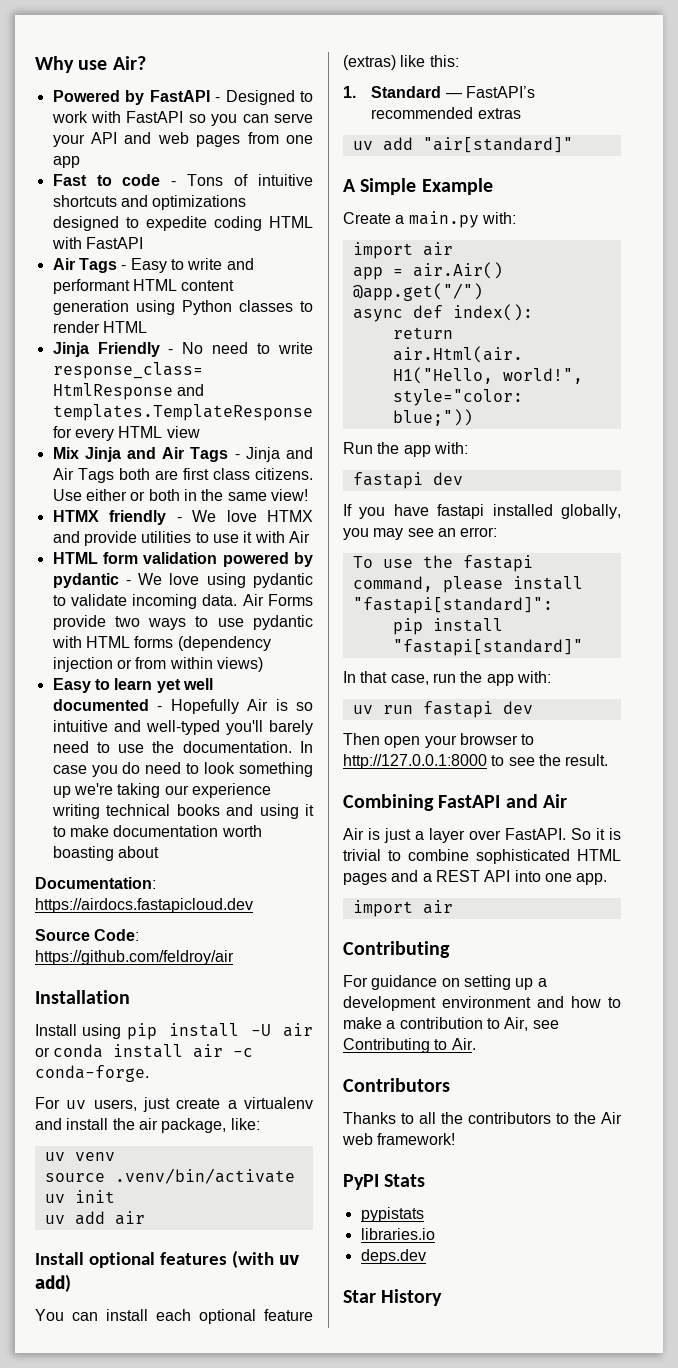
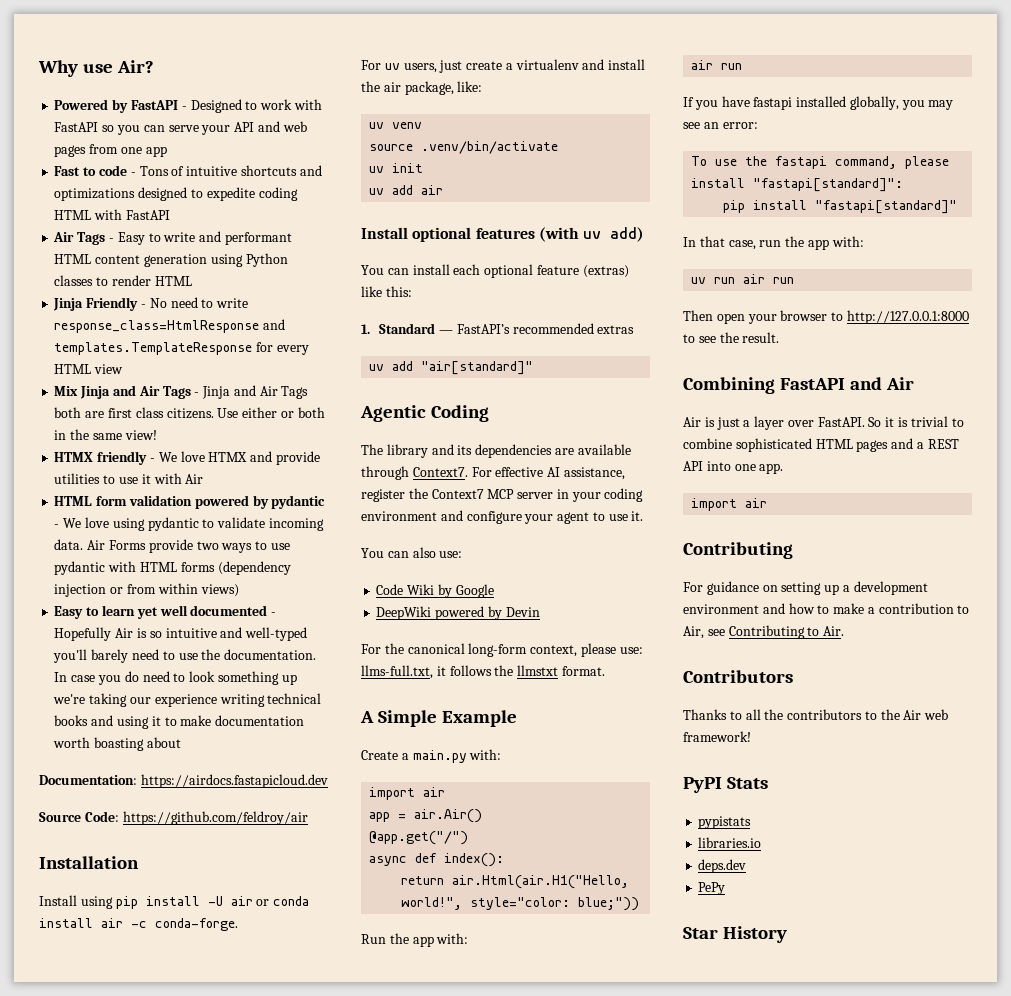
+ Agentic Coding
+ The library and its dependencies are available through Context7. For effective AI assistance, register the Context7 MCP server in your coding environment and configure your agent to use it.
+ You can also use:
+ Code Wiki by Google
+ DeepWiki powered by Devin
+ For the canonical long-form context, please use: llms-full.txt, it follows the llmstxt format.
  Run the app with:
- fastapi dev
+ air run
- uv run fastapi dev
+ uv run air run
+ PePy

